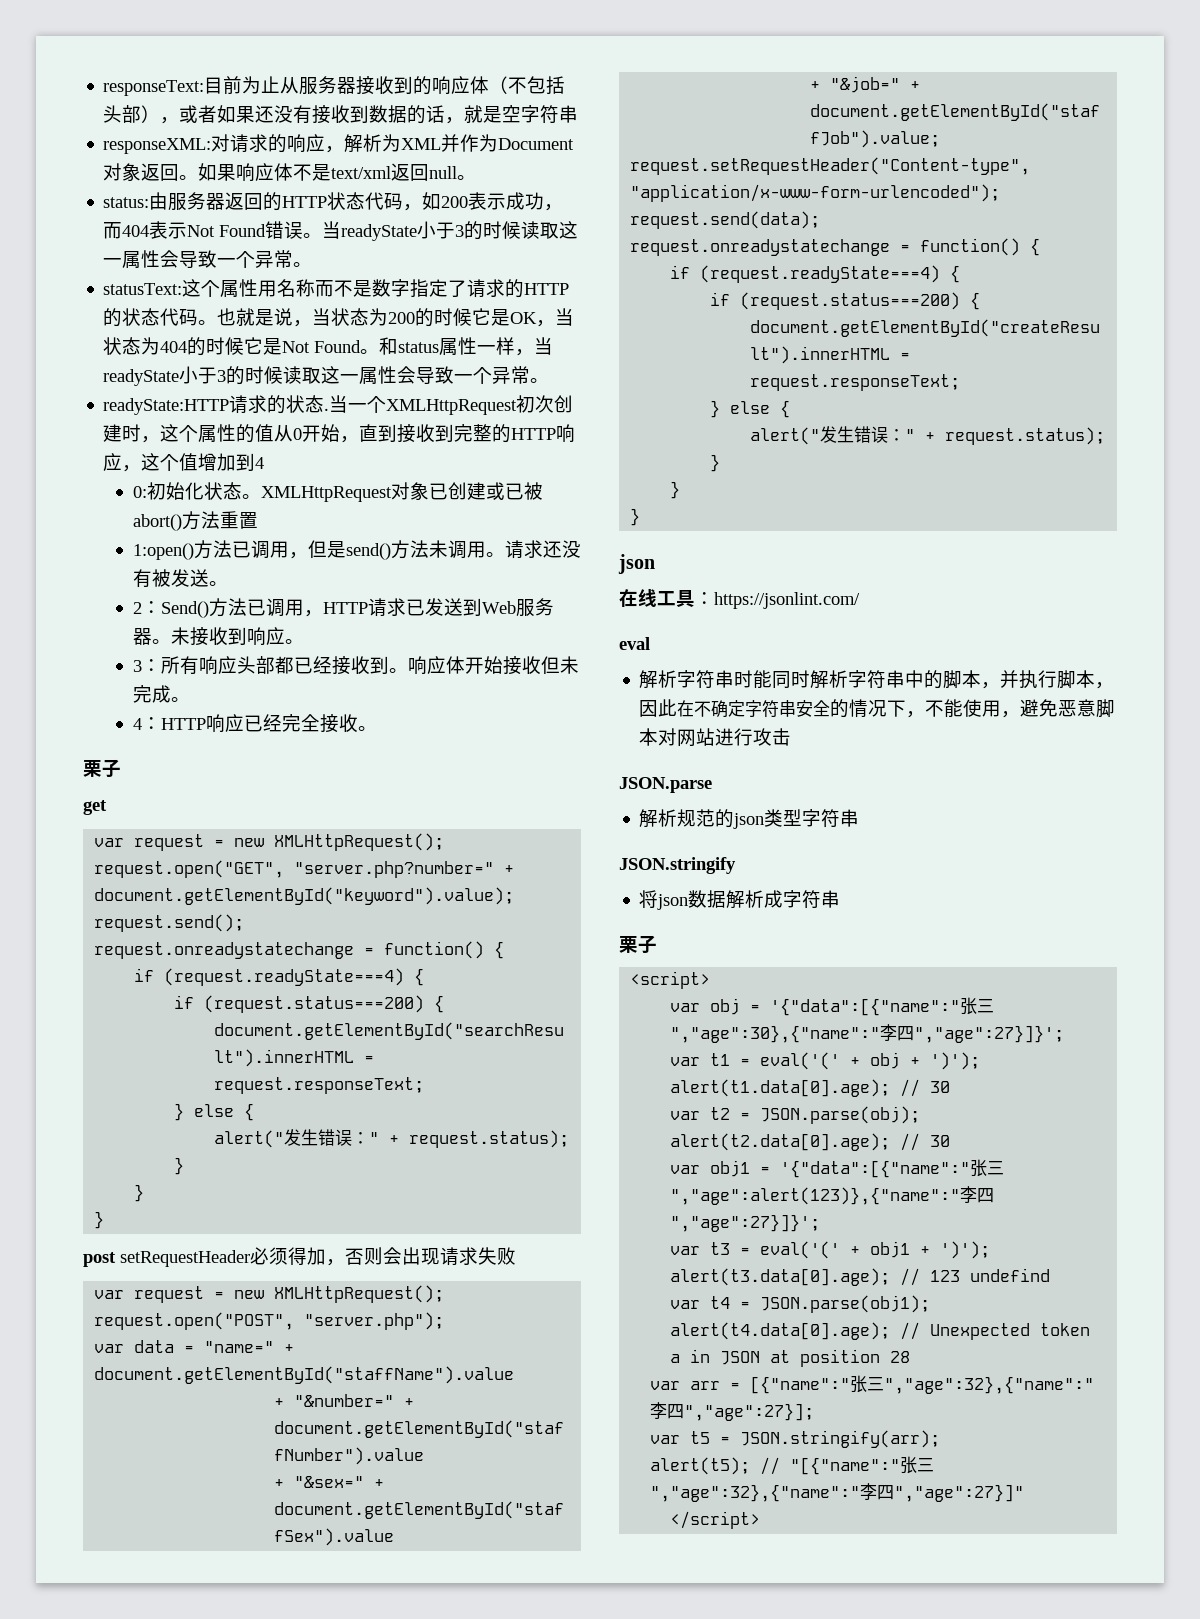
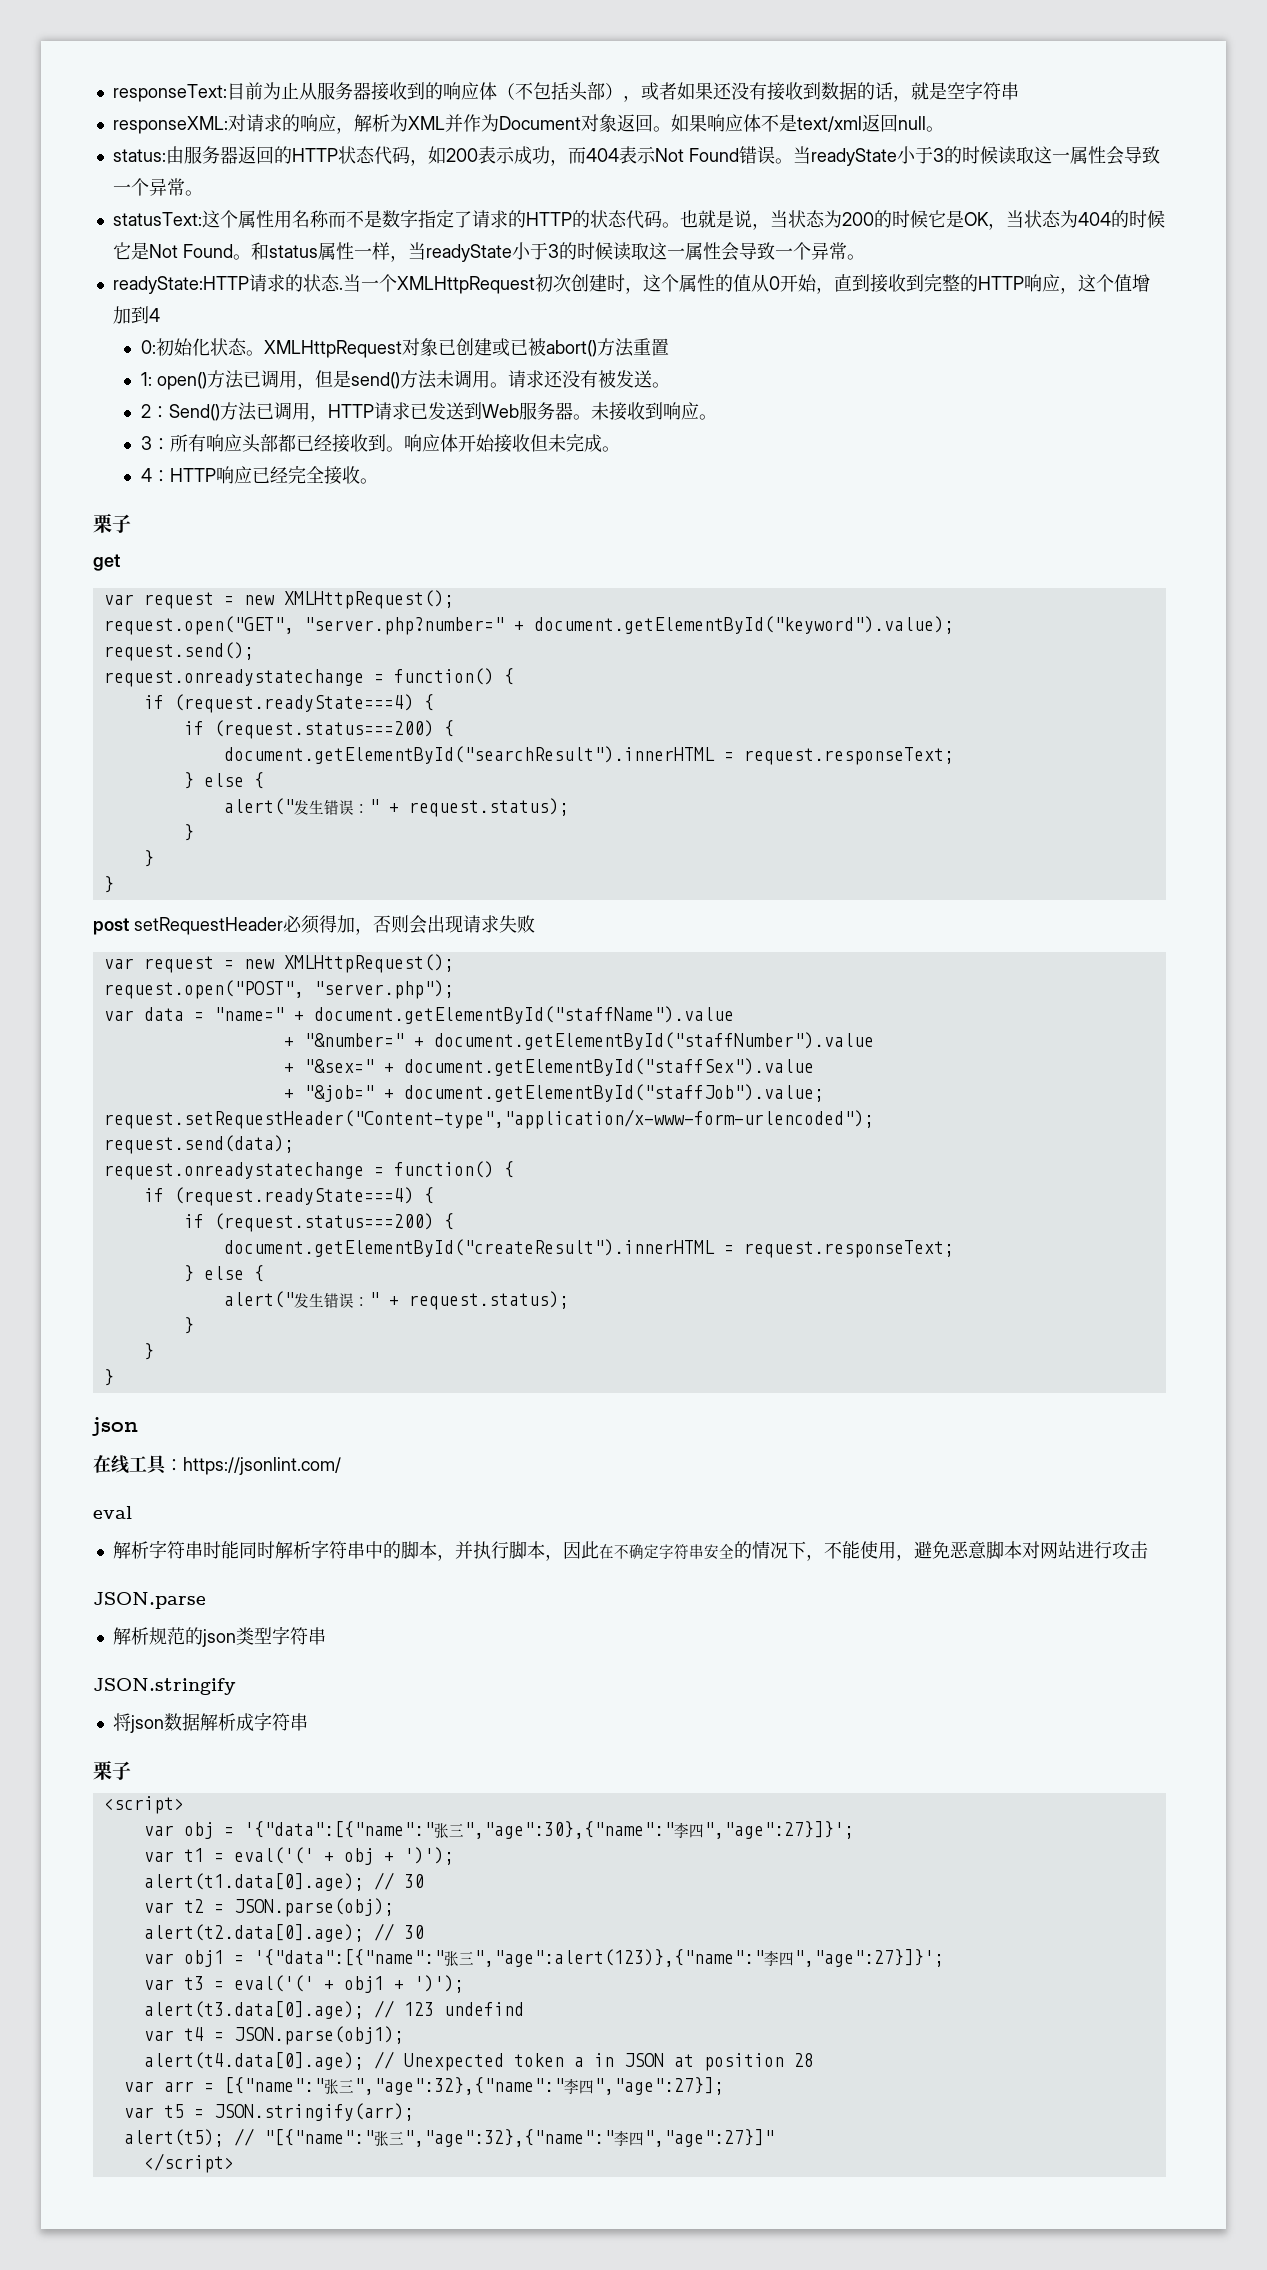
- 1:open()方法已调用，但是send()方法未调用。
+ 1: open()方法已调用，但是send()方法未调用。

